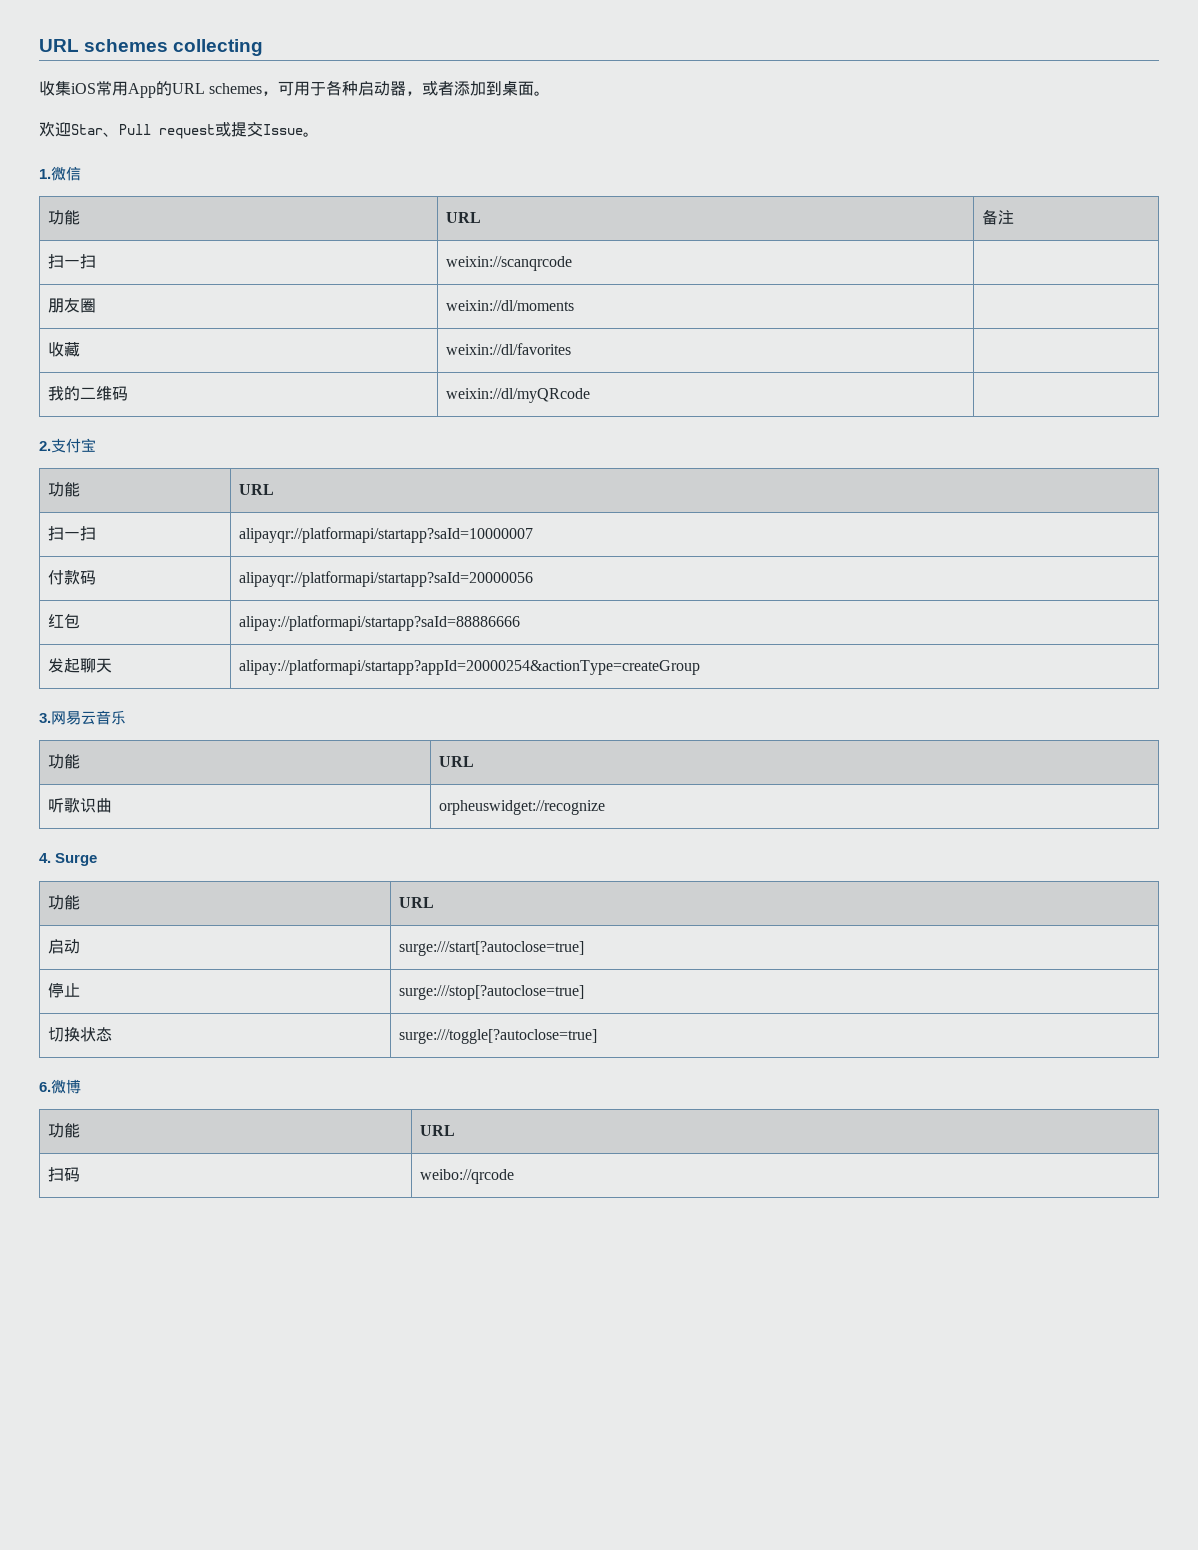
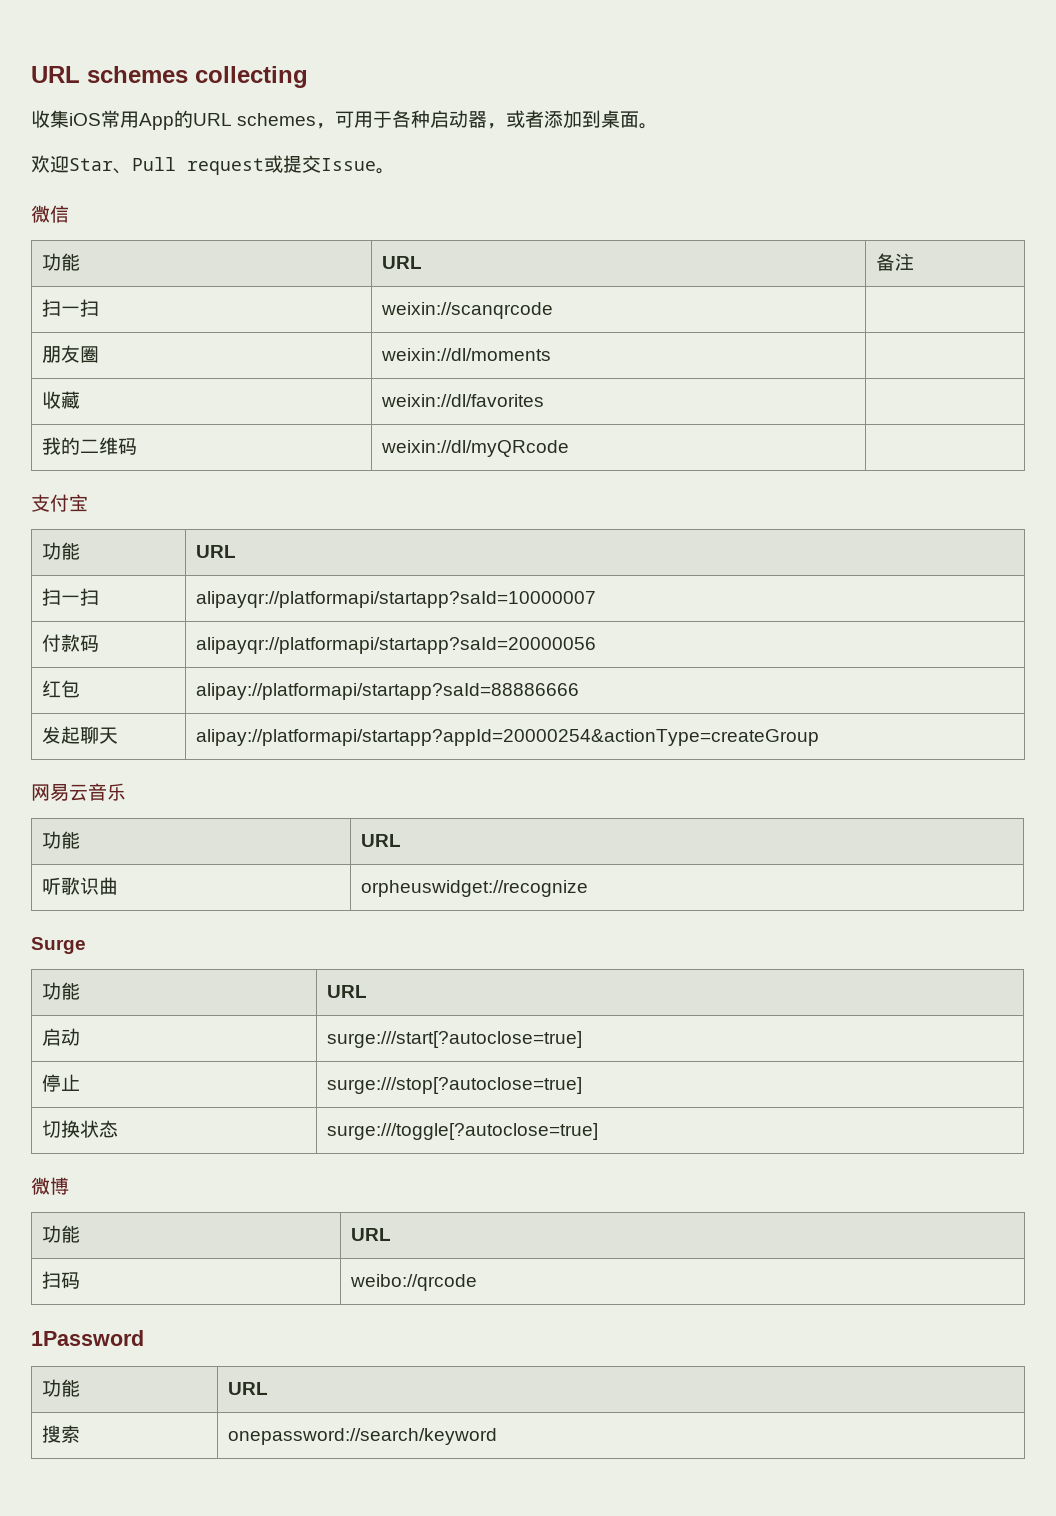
- 1.微信
+ 微信
- 2.支付宝
+ 支付宝
- 3.网易云音乐
+ 网易云音乐
- 4. Surge
+ Surge
- 6.微博
+ 微博
+ 1Password
+ 功能 | URL
+ 搜索 | onepassword://search/keyword

